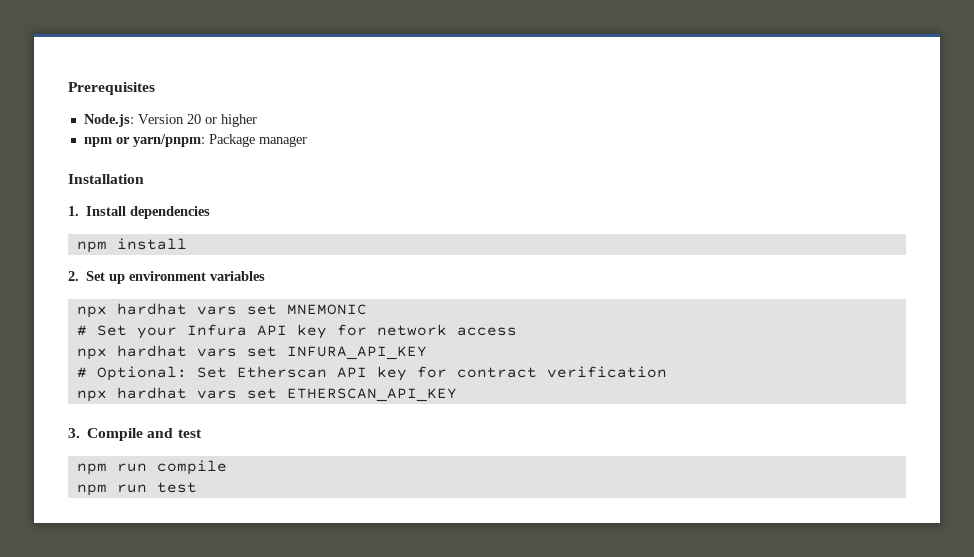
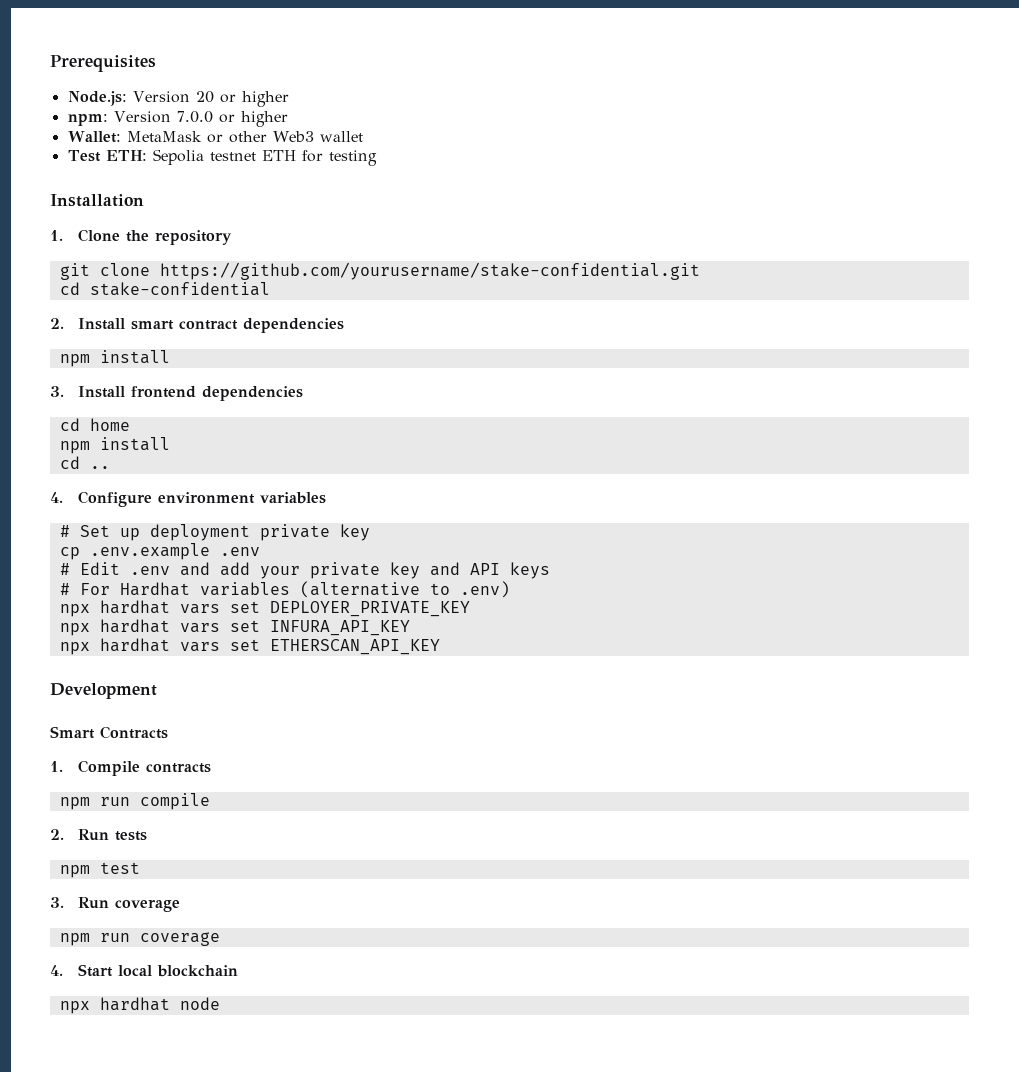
- npm or yarn/pnpm: Package manager
+ npm: Version 7.0.0 or higher
+ Wallet: MetaMask or other Web3 wallet
+ Test ETH: Sepolia testnet ETH for testing
  Installation
- 1. Install dependencies
+ 1. Clone the repository
+ git clone https://github.com/yourusername/stake-confidential.git
+ cd stake-confidential
+ 2. Install smart contract dependencies
  npm install
- 2. Set up environment variables
- npx hardhat vars set MNEMONIC
- # Set your Infura API key for network access
+ 3. Install frontend dependencies
+ cd home
+ npm install
+ cd ..
+ 4. Configure environment variables
+ # Set up deployment private key
+ cp .env.example .env
+ # Edit .env and add your private key and API keys
+ # For Hardhat variables (alternative to .env)
+ npx hardhat vars set DEPLOYER_PRIVATE_KEY
- # Optional: Set Etherscan API key for contract verification
- 3. Compile and test
+ Development
+ Smart Contracts
+ 1. Compile contracts
  npm run compile
- npm run test
+ 2. Run tests
+ npm test
+ 3. Run coverage
+ npm run coverage
+ 4. Start local blockchain
+ npx hardhat node

